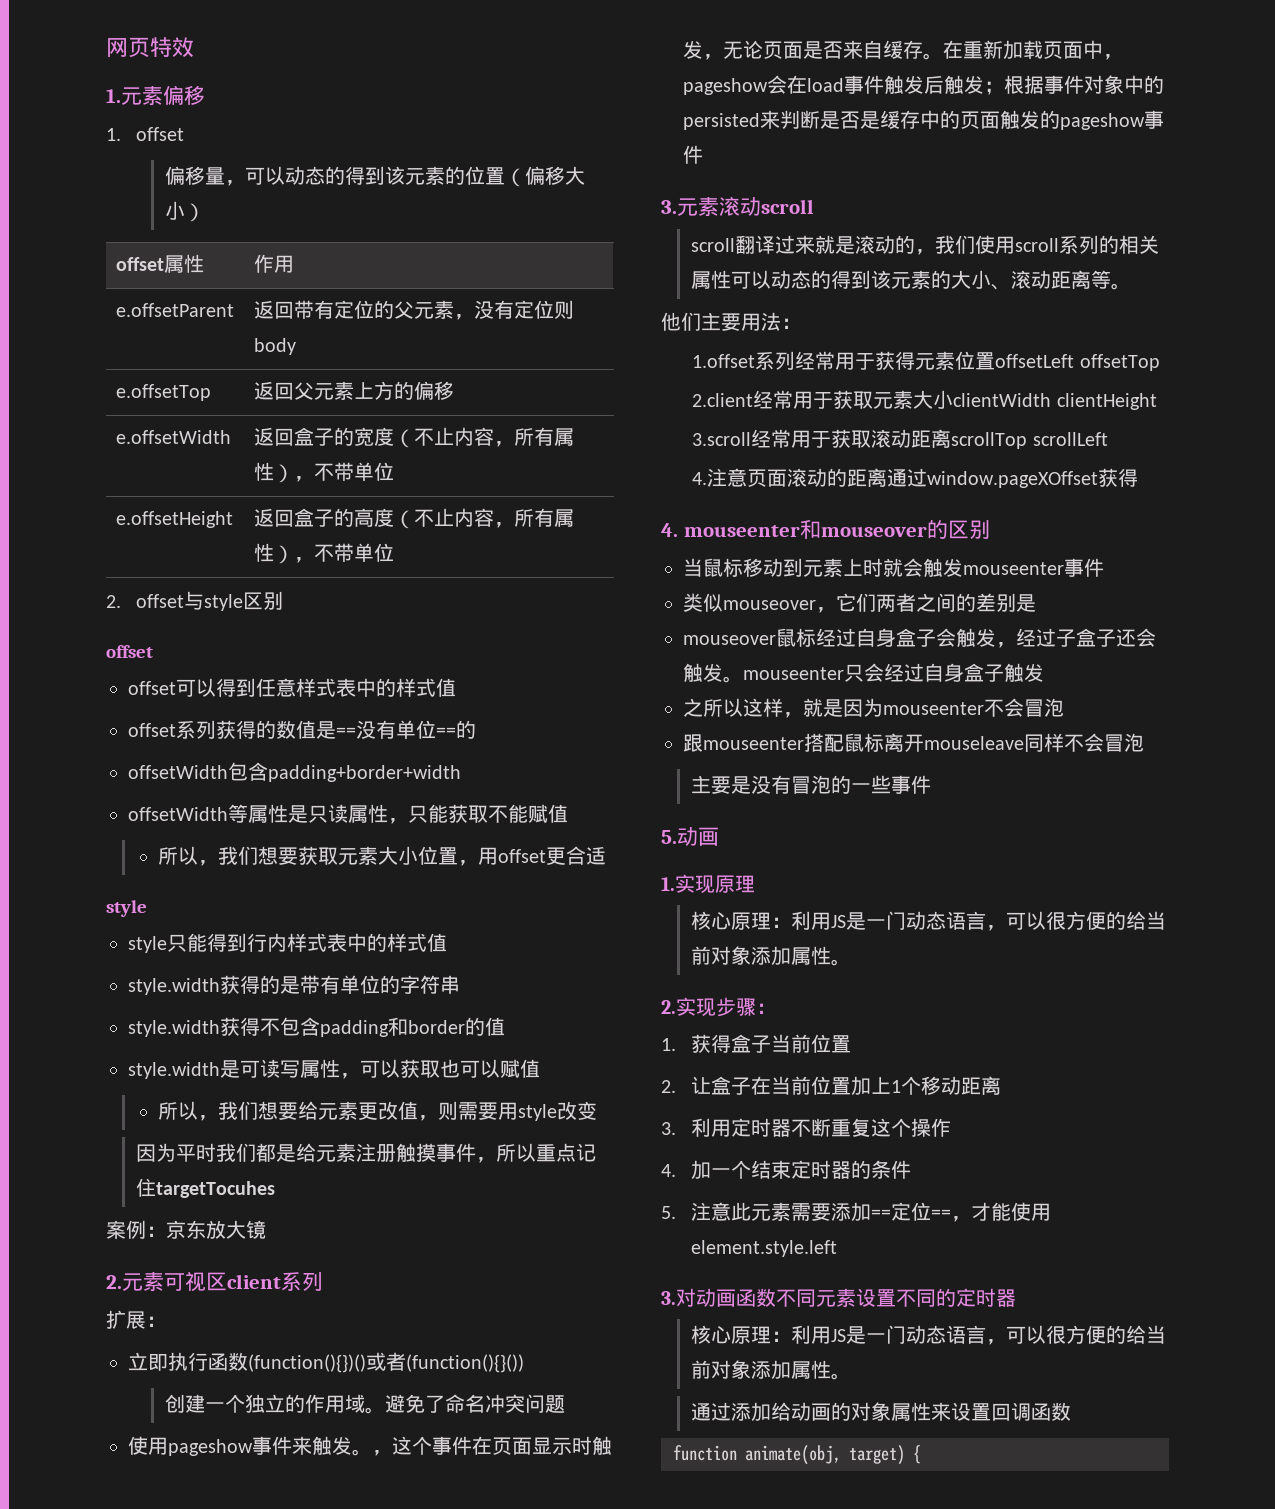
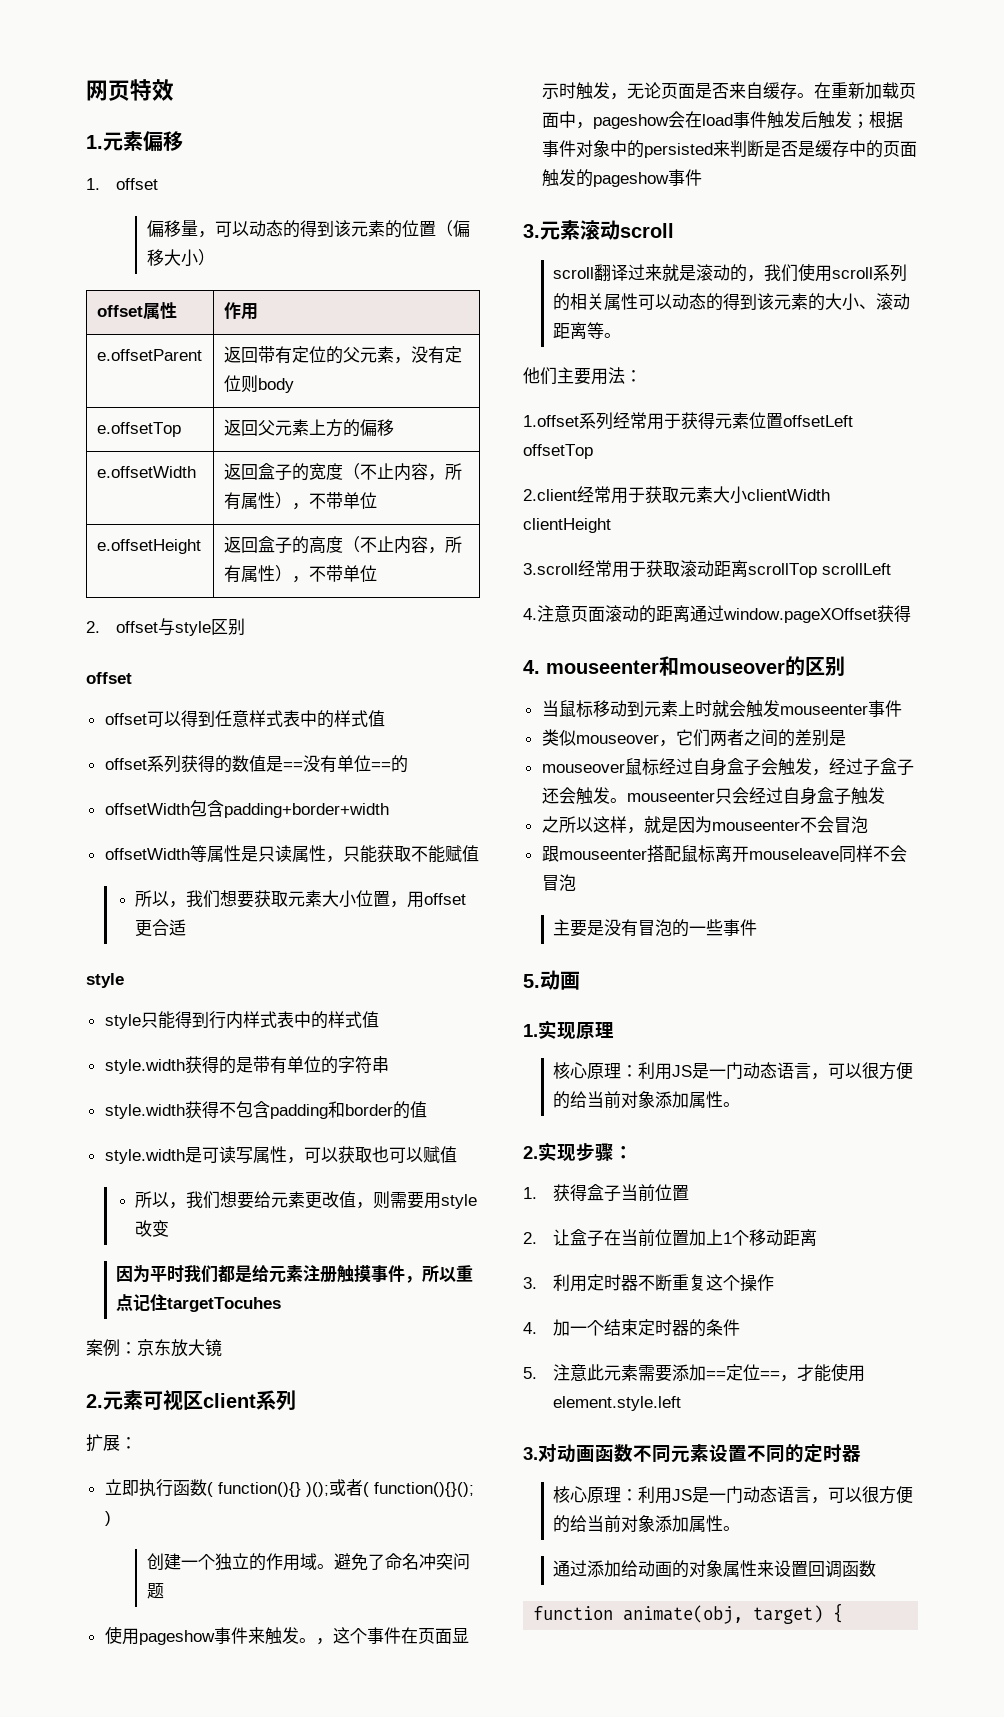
- 立即执行函数(function(){})()或者(function(){}())
+ 立即执行函数( function(){} )();或者( function(){}(); )

